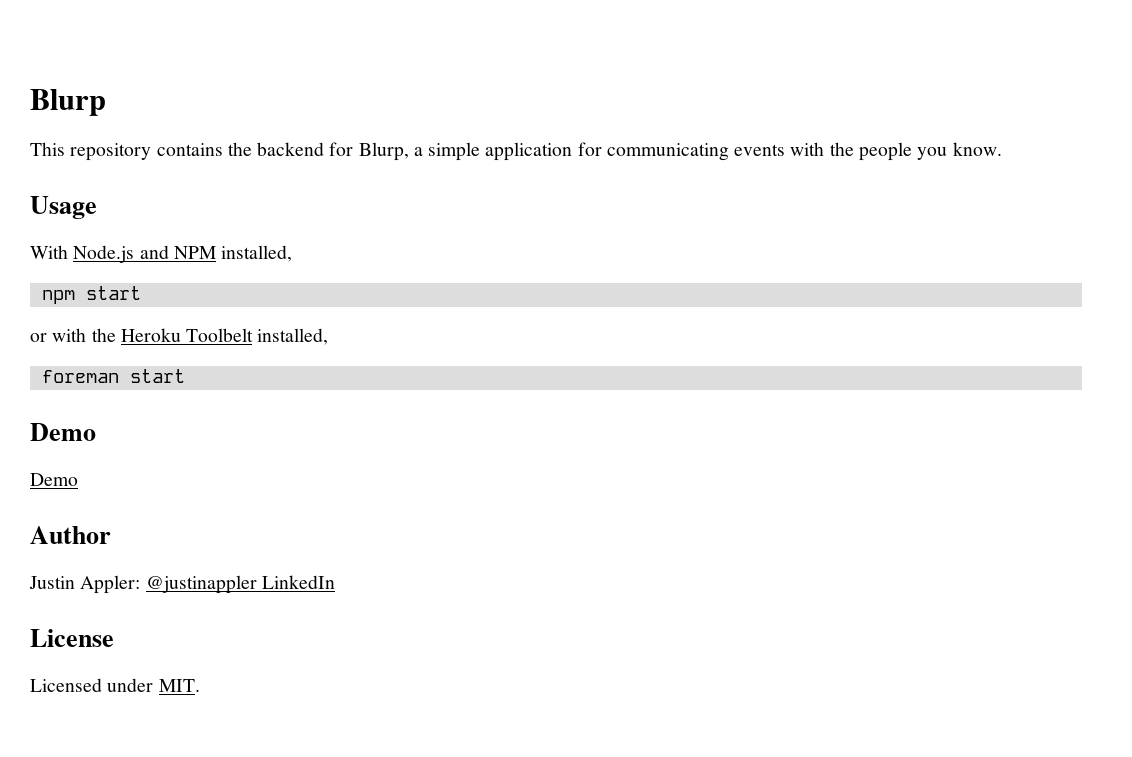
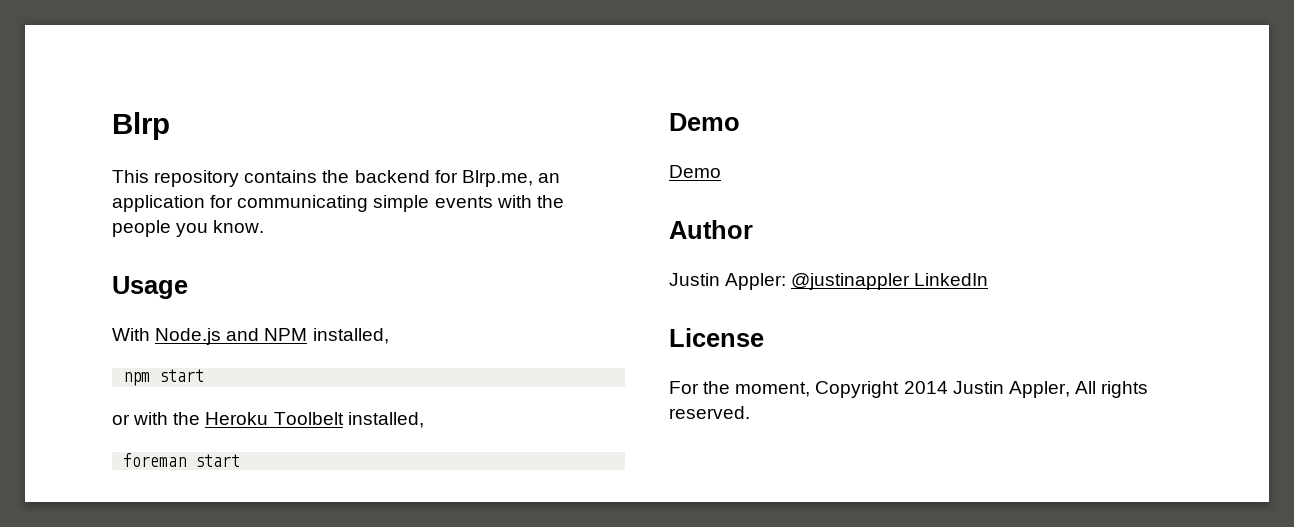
- Blurp
+ Blrp
- This repository contains the backend for Blurp, a simple application for communicating events with the people you know.
+ This repository contains the backend for Blrp.me, an application for communicating simple events with the people you know.
- Licensed under MIT.
+ For the moment, Copyright 2014 Justin Appler, All rights reserved.

